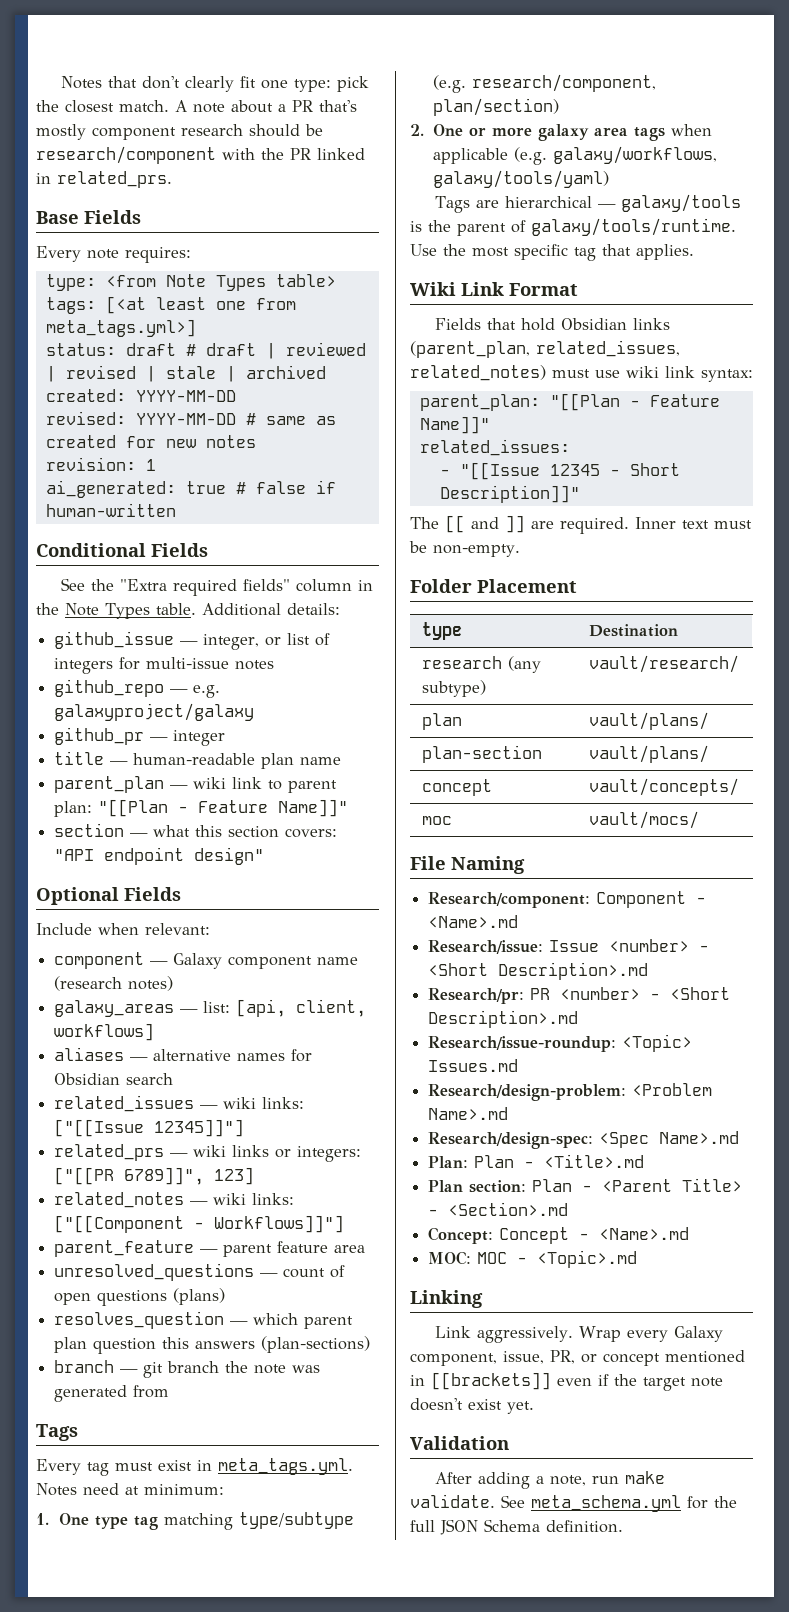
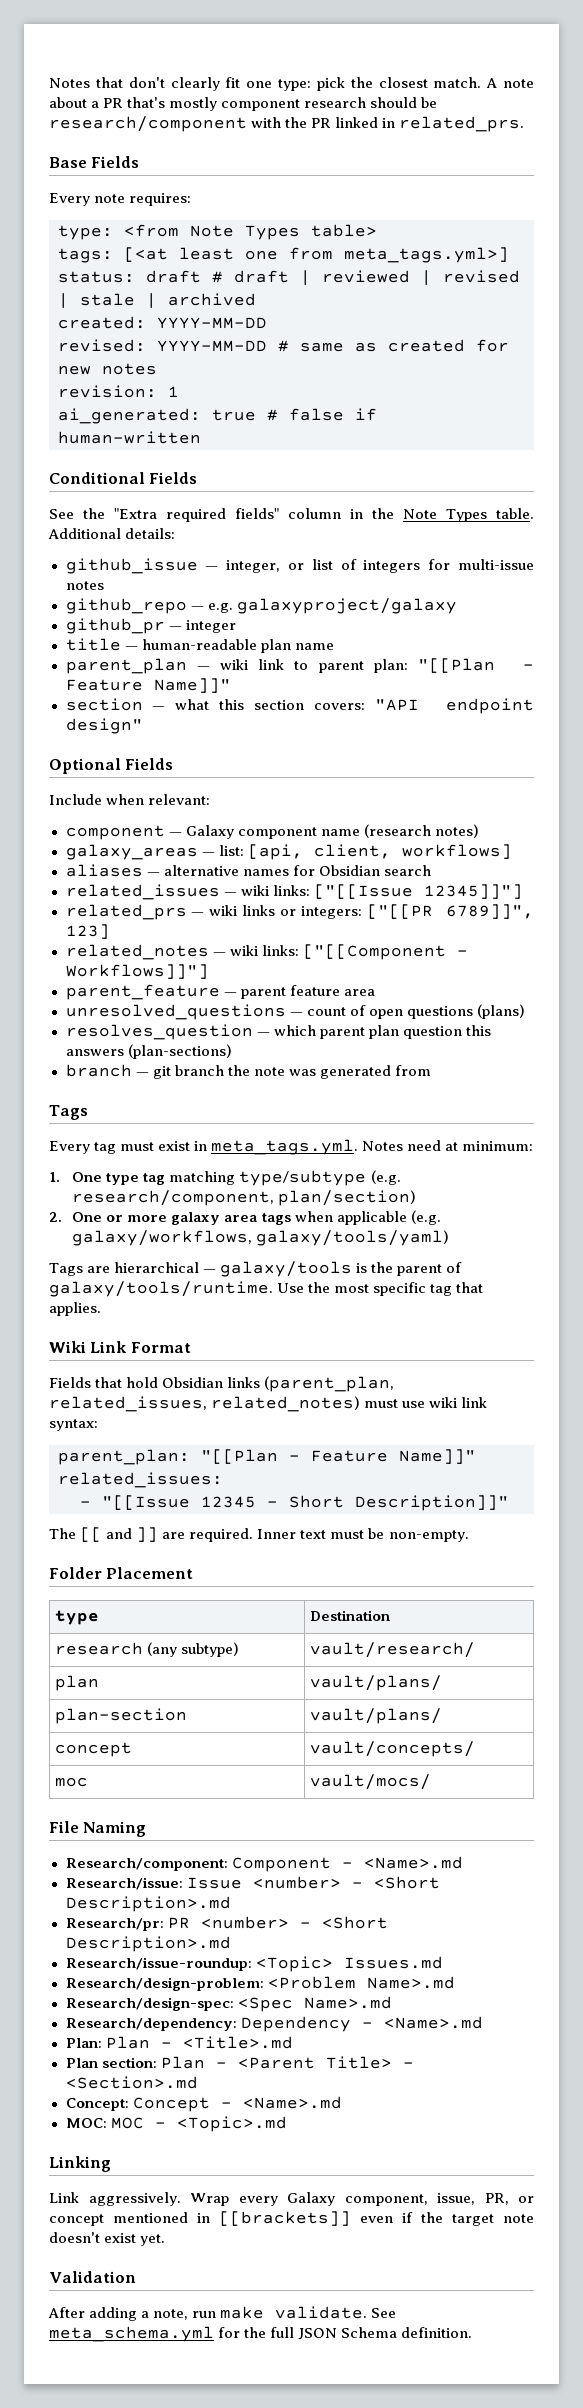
+ Research/dependency: Dependency - <Name>.md

